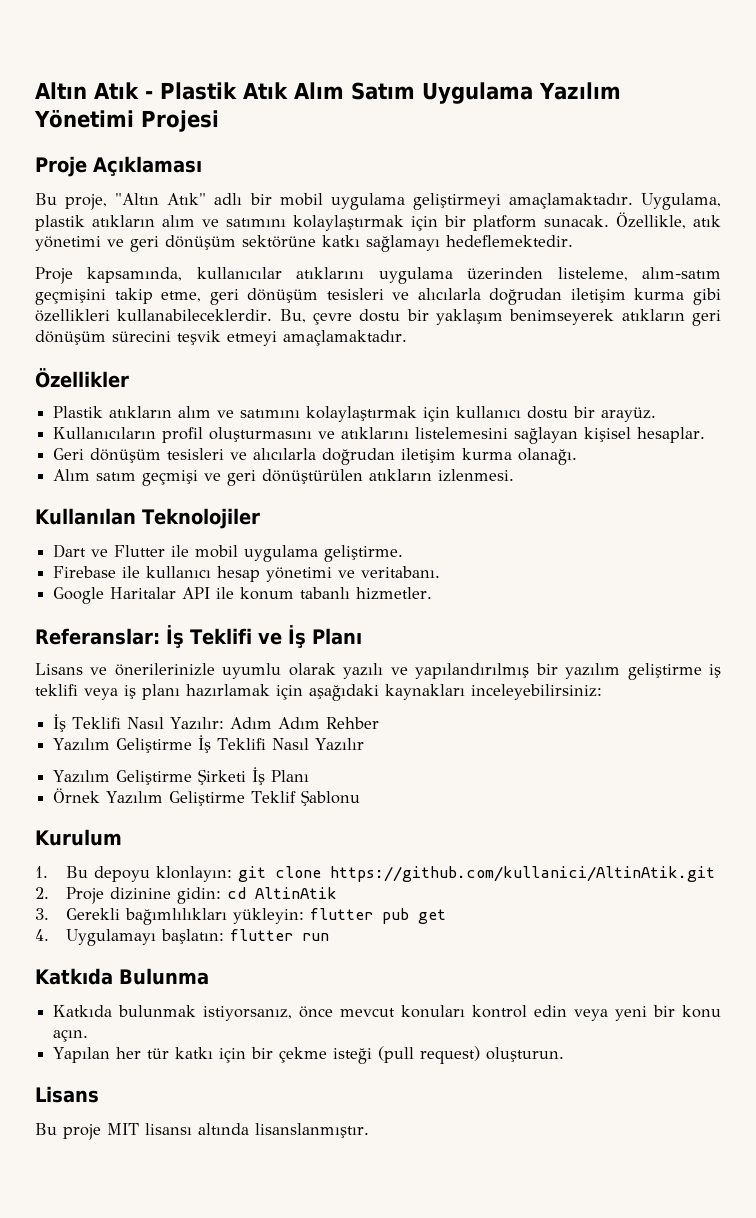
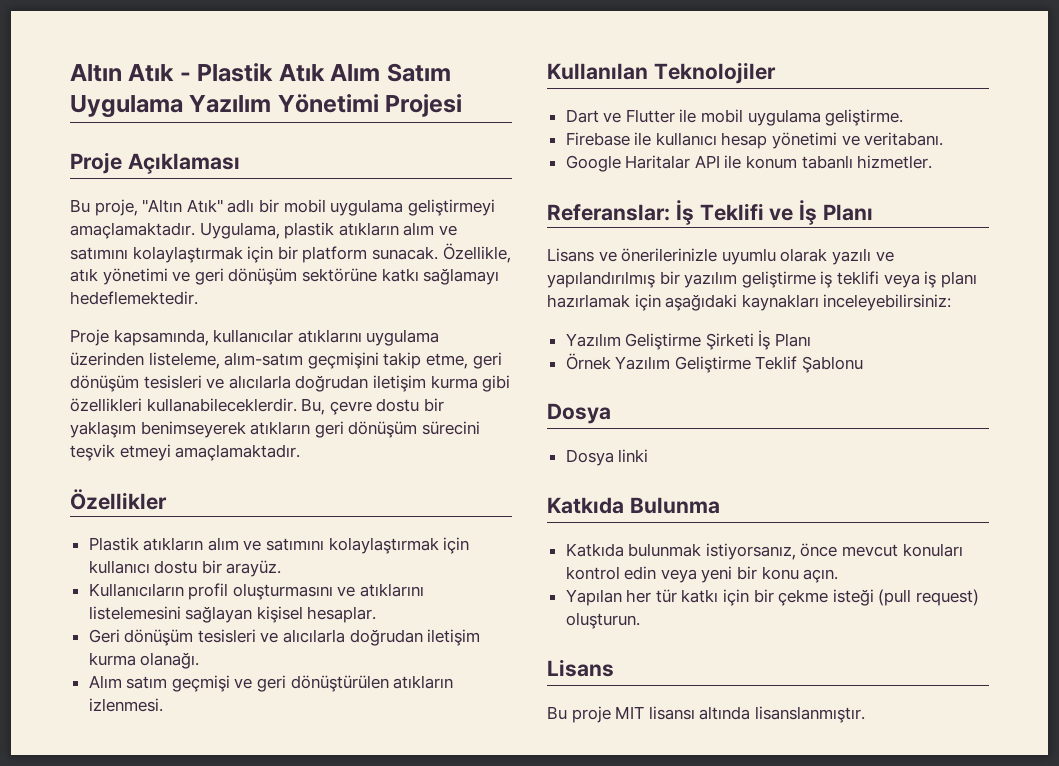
- İş Teklifi Nasıl Yazılır: Adım Adım Rehber
- Yazılım Geliştirme İş Teklifi Nasıl Yazılır
  Örnek Yazılım Geliştirme Teklif Şablonu
- Kurulum
- 1. Bu depoyu klonlayın: git clone https://github.com/kullanici/AltinAtik.git
- 2. Proje dizinine gidin: cd AltinAtik
- 3. Gerekli bağımlılıkları yükleyin: flutter pub get
- 4. Uygulamayı başlatın: flutter run
+ Dosya
+ Dosya linki

